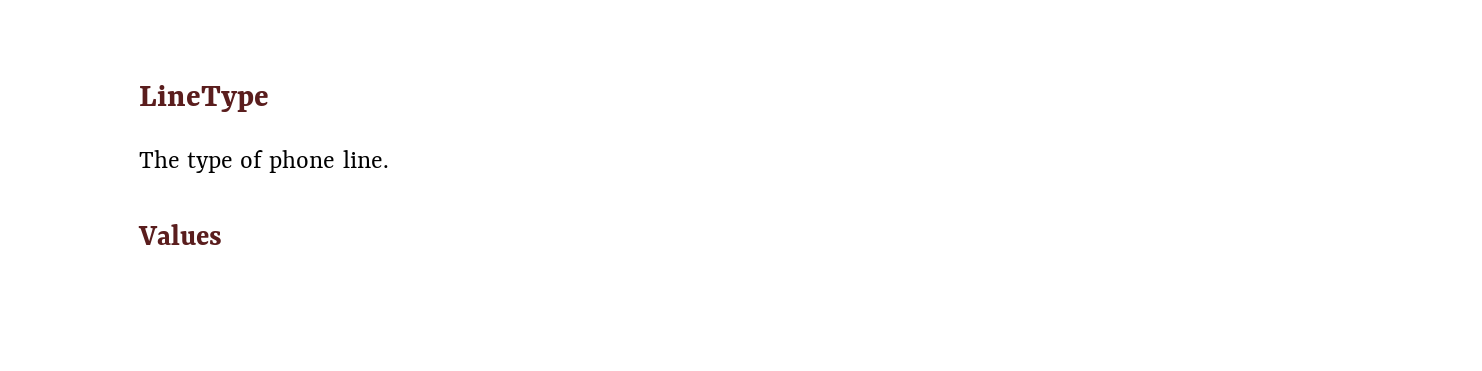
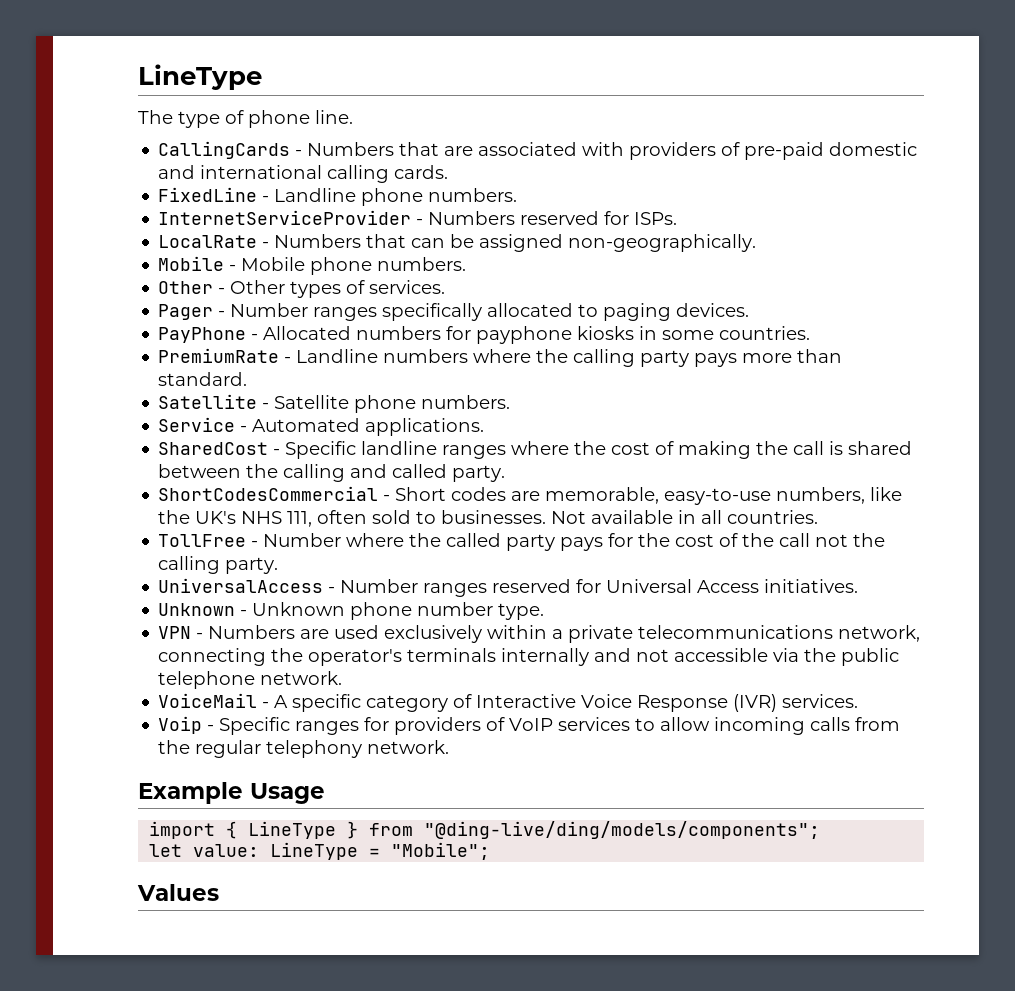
+ CallingCards - Numbers that are associated with providers of pre-paid domestic and international calling cards.
+ FixedLine - Landline phone numbers.
+ InternetServiceProvider - Numbers reserved for ISPs.
+ LocalRate - Numbers that can be assigned non-geographically.
+ Mobile - Mobile phone numbers.
+ Other - Other types of services.
+ Pager - Number ranges specifically allocated to paging devices.
+ PayPhone - Allocated numbers for payphone kiosks in some countries.
+ PremiumRate - Landline numbers where the calling party pays more than standard.
+ Satellite - Satellite phone numbers.
+ Service - Automated applications.
+ SharedCost - Specific landline ranges where the cost of making the call is shared between the calling and called party.
+ ShortCodesCommercial - Short codes are memorable, easy-to-use numbers, like the UK's NHS 111, often sold to businesses. Not available in all countries.
+ TollFree - Number where the called party pays for the cost of the call not the calling party.
+ UniversalAccess - Number ranges reserved for Universal Access initiatives.
+ Unknown - Unknown phone number type.
+ VPN - Numbers are used exclusively within a private telecommunications network, connecting the operator's terminals internally and not accessible via the public telephone network.
+ VoiceMail - A specific category of Interactive Voice Response (IVR) services.
+ Voip - Specific ranges for providers of VoIP services to allow incoming calls from the regular telephony network.
+ Example Usage
+ import { LineType } from "@ding-live/ding/models/components";
+ let value: LineType = "Mobile";

